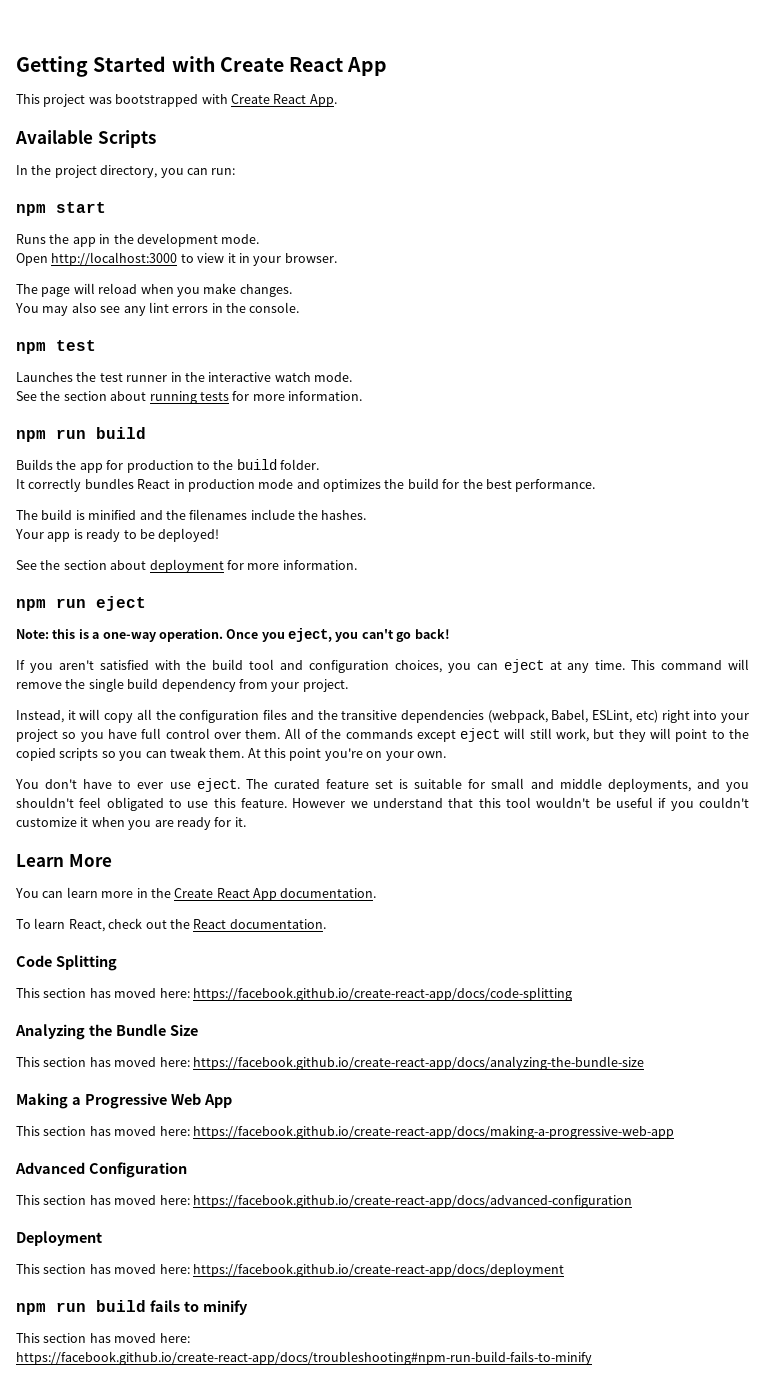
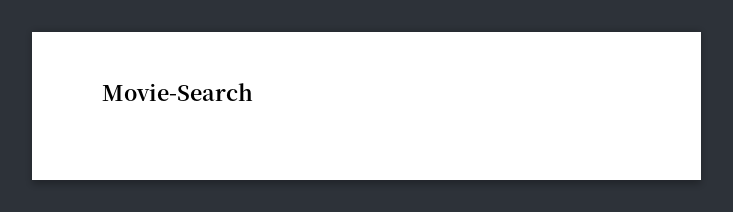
- Getting Started with Create React App
- This project was bootstrapped with Create React App.
- Available Scripts
- In the project directory, you can run:
- npm start
- Runs the app in the development mode.
- Open http://localhost:3000 to view it in your browser.
- The page will reload when you make changes.
- You may also see any lint errors in the console.
- npm test
- Launches the test runner in the interactive watch mode.
- See the section about running tests for more information.
- npm run build
- Builds the app for production to the build folder.
- It correctly bundles React in production mode and optimizes the build for the best performance.
- The build is minified and the filenames include the hashes.
- Your app is ready to be deployed!
- See the section about deployment for more information.
- npm run eject
- Note: this is a one-way operation. Once you eject, you can't go back!
- If you aren't satisfied with the build tool and configuration choices, you can eject at any time. This command will remove the single build dependency from your project.
- Instead, it will copy all the configuration files and the transitive dependencies (webpack, Babel, ESLint, etc) right into your project so you have full control over them. All of the commands except eject will still work, but they will point to the copied scripts so you can tweak them. At this point you're on your own.
- You don't have to ever use eject. The curated feature set is suitable for small and middle deployments, and you shouldn't feel obligated to use this feature. However we understand that this tool wouldn't be useful if you couldn't customize it when you are ready for it.
- Learn More
- You can learn more in the Create React App documentation.
- To learn React, check out the React documentation.
- Code Splitting
- This section has moved here: https://facebook.github.io/create-react-app/docs/code-splitting
- Analyzing the Bundle Size
- This section has moved here: https://facebook.github.io/create-react-app/docs/analyzing-the-bundle-size
- Making a Progressive Web App
- This section has moved here: https://facebook.github.io/create-react-app/docs/making-a-progressive-web-app
- Advanced Configuration
- This section has moved here: https://facebook.github.io/create-react-app/docs/advanced-configuration
- Deployment
- This section has moved here: https://facebook.github.io/create-react-app/docs/deployment
- npm run build fails to minify
- This section has moved here: https://facebook.github.io/create-react-app/docs/troubleshooting#npm-run-build-fails-to-minify
+ Movie-Search

